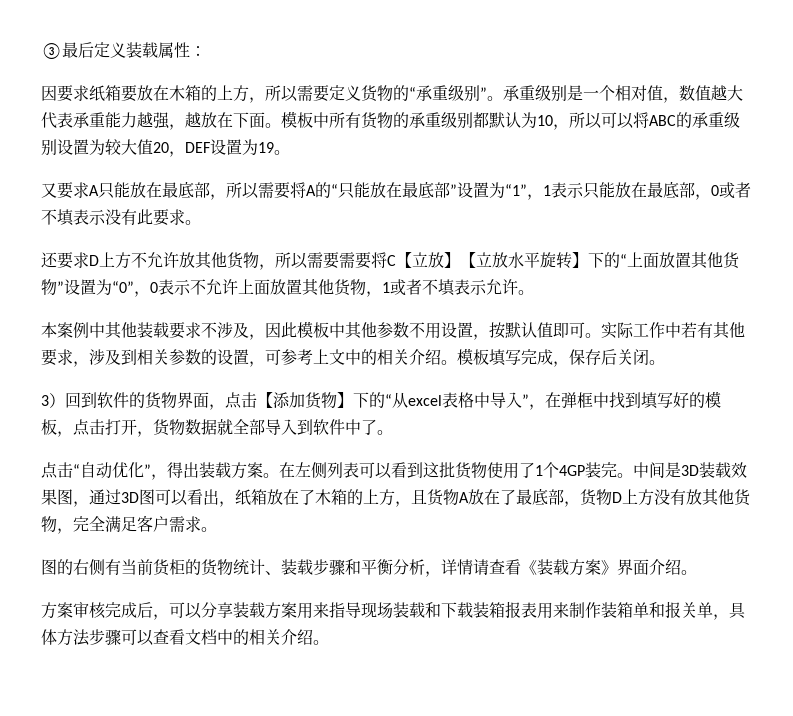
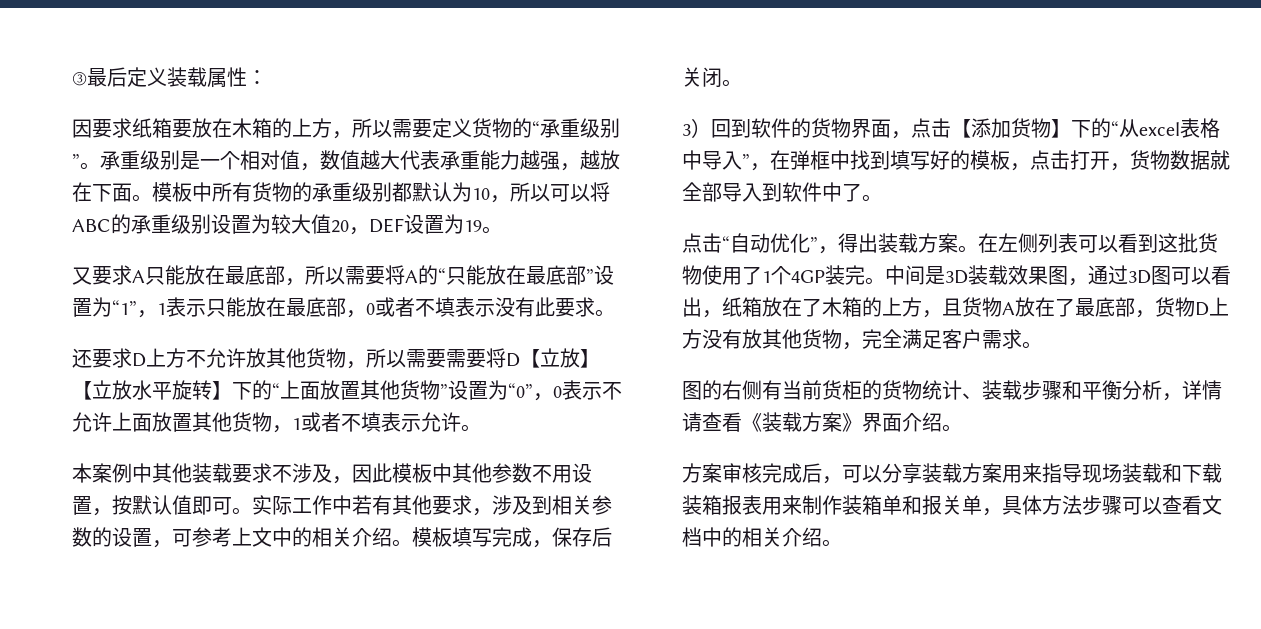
- 还要求D上方不允许放其他货物，所以需要需要将C【立放】【立放水平旋转】下的“上面放置其他货物”设置为“0”，0表示不允许上面放置其他货物，1或者不填表示允许。
+ 还要求D上方不允许放其他货物，所以需要需要将D【立放】【立放水平旋转】下的“上面放置其他货物”设置为“0”，0表示不允许上面放置其他货物，1或者不填表示允许。

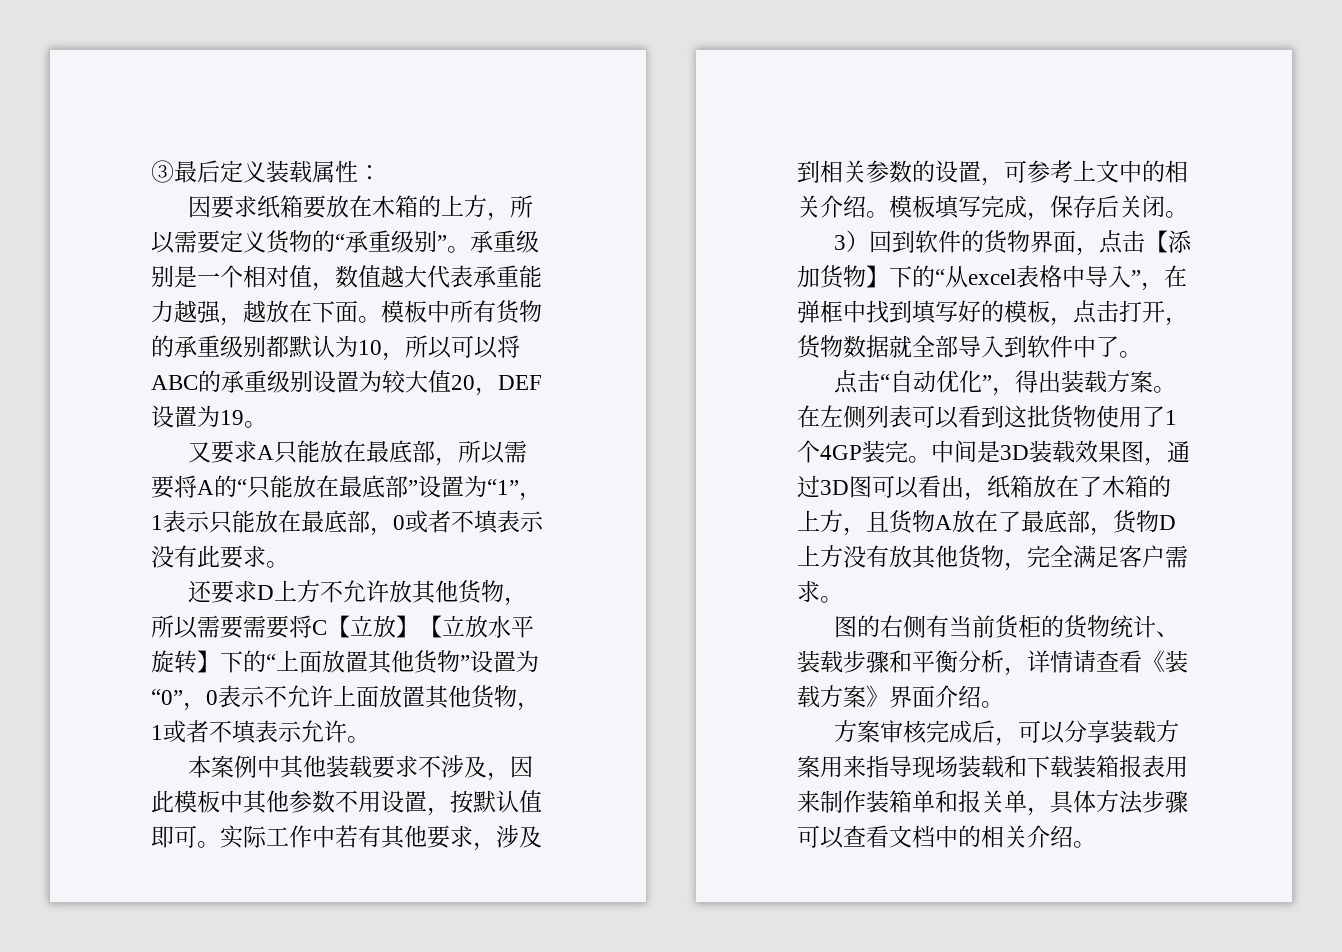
- 还要求D上方不允许放其他货物，所以需要需要将D【立放】【立放水平旋转】下的“上面放置其他货物”设置为“0”，0表示不允许上面放置其他货物，1或者不填表示允许。
+ 还要求D上方不允许放其他货物，所以需要需要将C【立放】【立放水平旋转】下的“上面放置其他货物”设置为“0”，0表示不允许上面放置其他货物，1或者不填表示允许。

